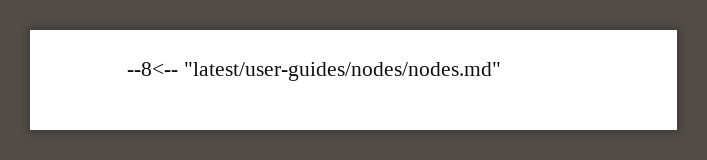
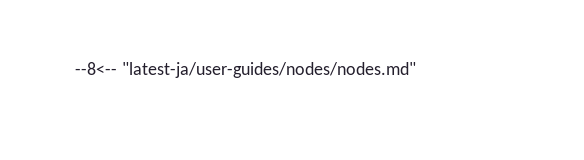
- --8<-- "latest/user-guides/nodes/nodes.md"
+ --8<-- "latest-ja/user-guides/nodes/nodes.md"

